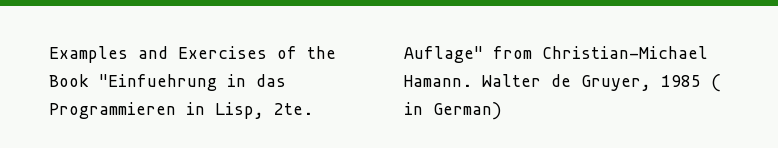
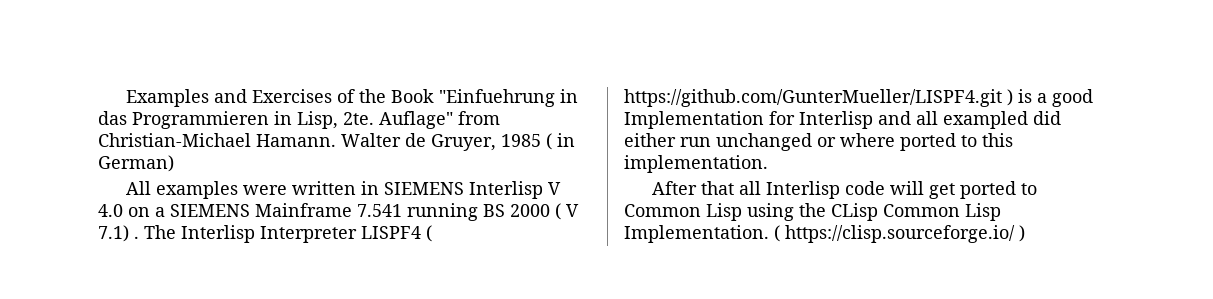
+ All examples were written in SIEMENS Interlisp V 4.0 on a SIEMENS Mainframe 7.541 running BS 2000 ( V 7.1) . The Interlisp Interpreter LISPF4 ( https://github.com/GunterMueller/LISPF4.git ) is a good Implementation for Interlisp and all exampled did either run unchanged or where ported to this implementation.
+ After that all Interlisp code will get ported to Common Lisp using the CLisp Common Lisp Implementation. ( https://clisp.sourceforge.io/ )

